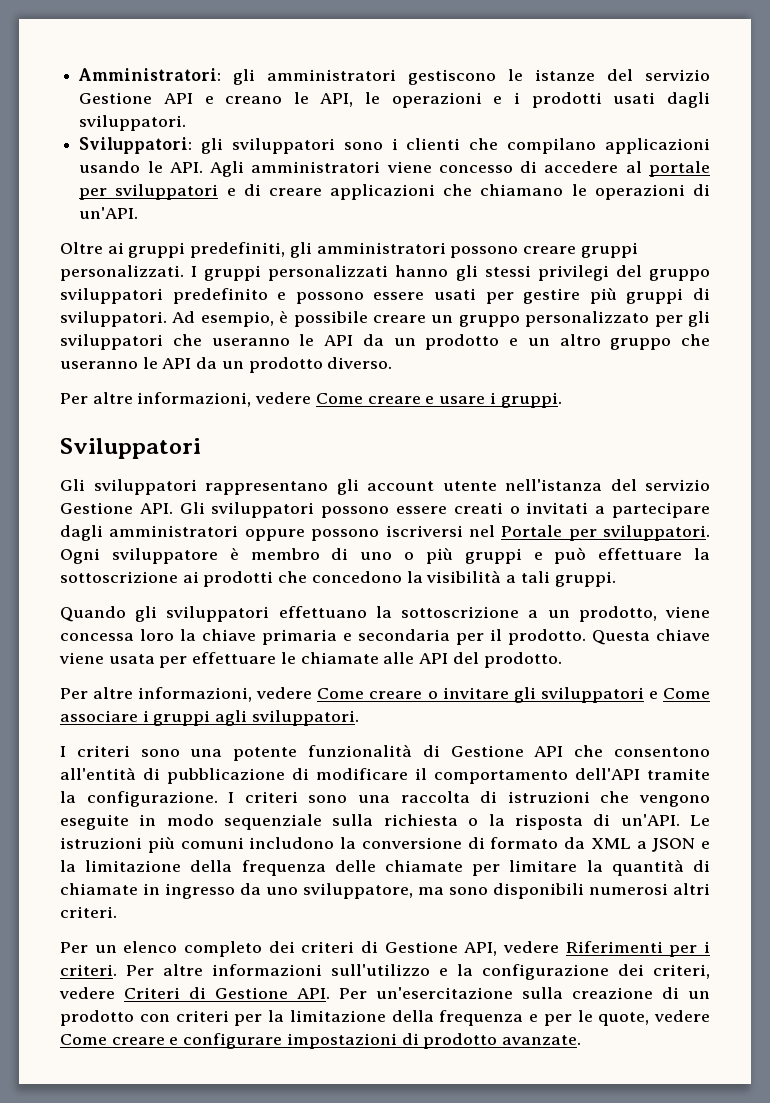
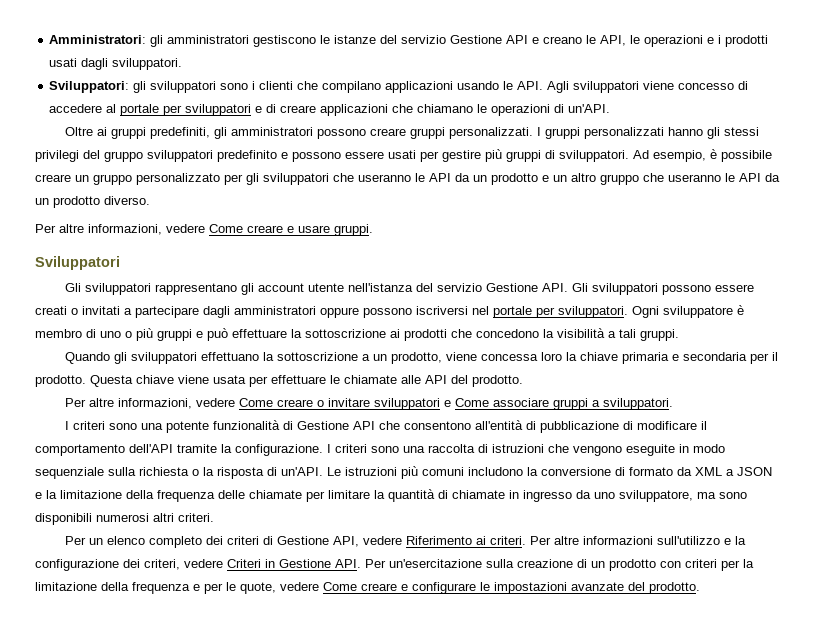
- Sviluppatori: gli sviluppatori sono i clienti che compilano applicazioni usando le API. Agli amministratori viene concesso di accedere al portale per sviluppatori e di creare applicazioni che chiamano le operazioni di un'API.
+ Sviluppatori: gli sviluppatori sono i clienti che compilano applicazioni usando le API. Agli sviluppatori viene concesso di accedere al portale per sviluppatori e di creare applicazioni che chiamano le operazioni di un'API.
- Per altre informazioni, vedere Come creare e usare i gruppi.
+ Per altre informazioni, vedere Come creare e usare gruppi.
- Gli sviluppatori rappresentano gli account utente nell'istanza del servizio Gestione API. Gli sviluppatori possono essere creati o invitati a partecipare dagli amministratori oppure possono iscriversi nel Portale per sviluppatori.
+ Gli sviluppatori rappresentano gli account utente nell'istanza del servizio Gestione API. Gli sviluppatori possono essere creati o invitati a partecipare dagli amministratori oppure possono iscriversi nel portale per sviluppatori.
- Per altre informazioni, vedere Come creare o invitare gli sviluppatori e Come associare i gruppi agli sviluppatori.
+ Per altre informazioni, vedere Come creare o invitare sviluppatori e Come associare gruppi a sviluppatori.
- Per un elenco completo dei criteri di Gestione API, vedere Riferimenti per i criteri.
+ Per un elenco completo dei criteri di Gestione API, vedere Riferimento ai criteri.
- Per altre informazioni sull'utilizzo e la configurazione dei criteri, vedere Criteri di Gestione API. Per un'esercitazione sulla creazione di un prodotto con criteri per la limitazione della frequenza e per le quote, vedere Come creare e configurare impostazioni di prodotto avanzate.
+ Per altre informazioni sull'utilizzo e la configurazione dei criteri, vedere Criteri in Gestione API. Per un'esercitazione sulla creazione di un prodotto con criteri per la limitazione della frequenza e per le quote, vedere Come creare e configurare le impostazioni avanzate del prodotto.

